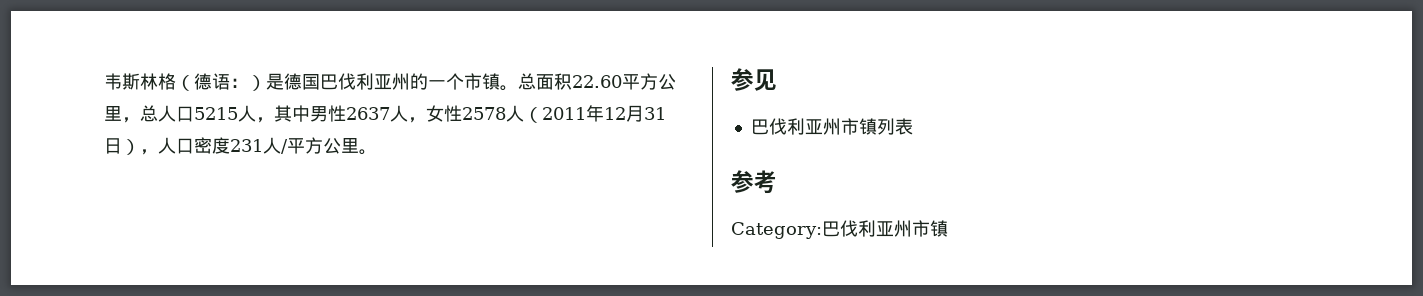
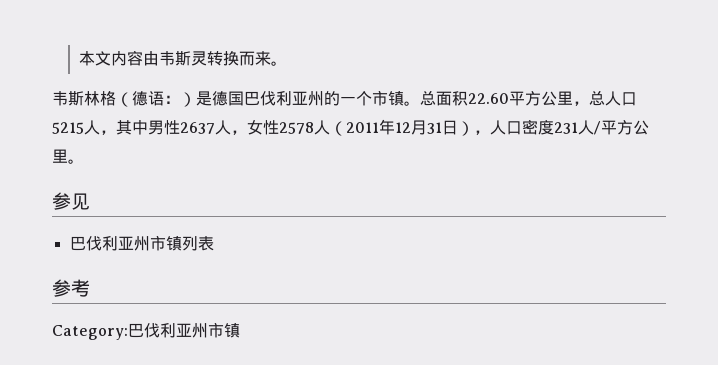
+ 本文内容由韦斯灵转换而来。

